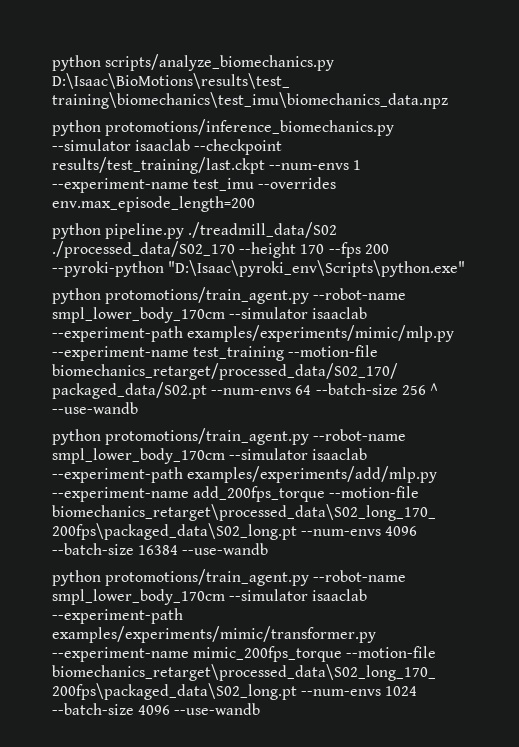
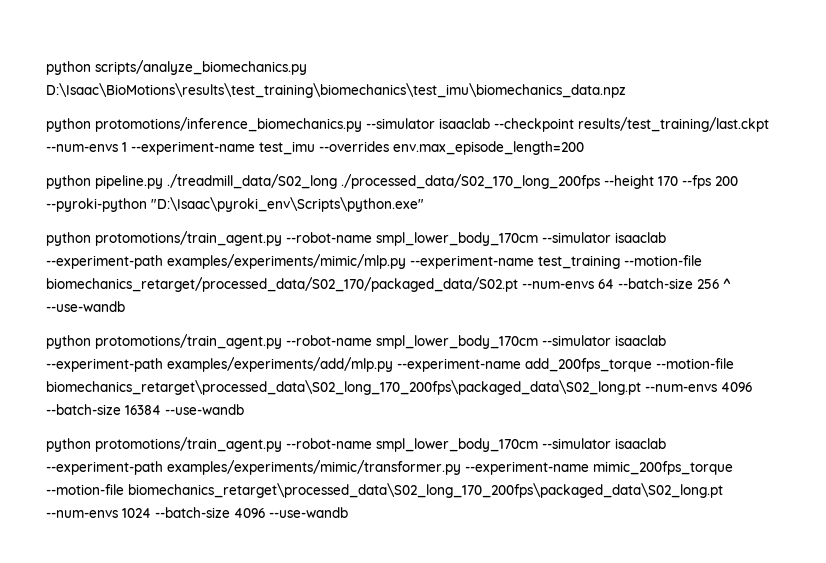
- python pipeline.py ./treadmill_data/S02 ./processed_data/S02_170 --height 170 --fps 200 --pyroki-python "D:\Isaac\pyroki_env\Scripts\python.exe"
+ python pipeline.py ./treadmill_data/S02_long ./processed_data/S02_170_long_200fps --height 170 --fps 200 --pyroki-python "D:\Isaac\pyroki_env\Scripts\python.exe"

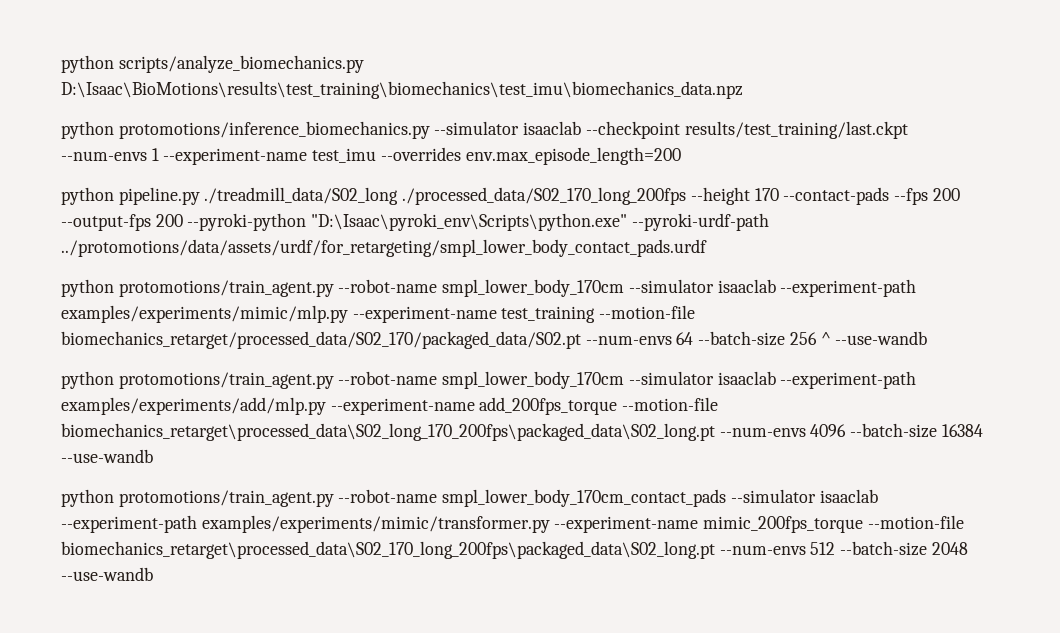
- python pipeline.py ./treadmill_data/S02_long ./processed_data/S02_170_long_200fps --height 170 --fps 200 --pyroki-python "D:\Isaac\pyroki_env\Scripts\python.exe"
+ python pipeline.py ./treadmill_data/S02_long ./processed_data/S02_170_long_200fps --height 170 --contact-pads --fps 200 --output-fps 200 --pyroki-python "D:\Isaac\pyroki_env\Scripts\python.exe" --pyroki-urdf-path ../protomotions/data/assets/urdf/for_retargeting/smpl_lower_body_contact_pads.urdf
- python protomotions/train_agent.py --robot-name smpl_lower_body_170cm --simulator isaaclab --experiment-path examples/experiments/mimic/transformer.py --experiment-name mimic_200fps_torque --motion-file biomechanics_retarget\processed_data\S02_long_170_200fps\packaged_data\S02_long.pt --num-envs 1024 --batch-size 4096 --use-wandb
+ python protomotions/train_agent.py --robot-name smpl_lower_body_170cm_contact_pads --simulator isaaclab --experiment-path examples/experiments/mimic/transformer.py --experiment-name mimic_200fps_torque --motion-file biomechanics_retarget\processed_data\S02_170_long_200fps\packaged_data\S02_long.pt --num-envs 512 --batch-size 2048 --use-wandb

